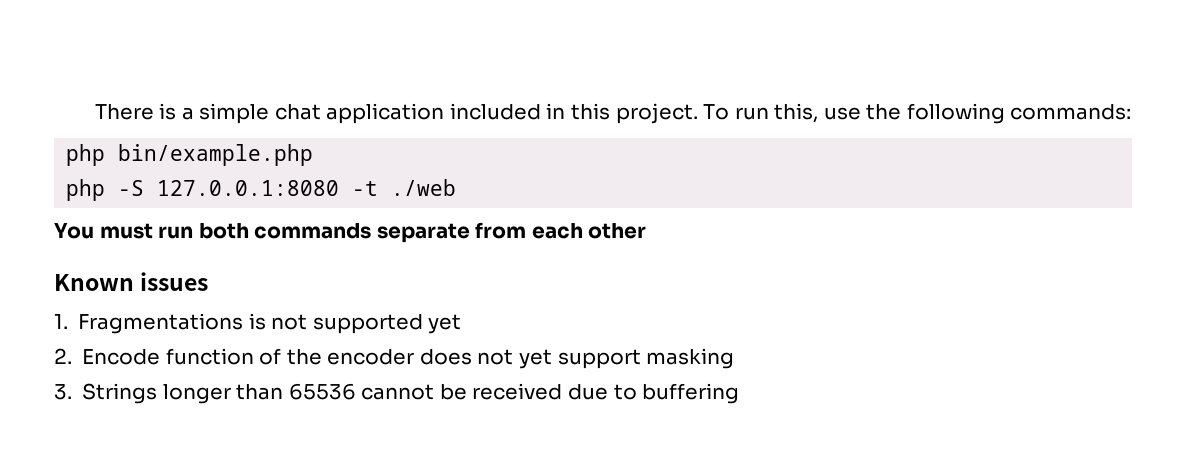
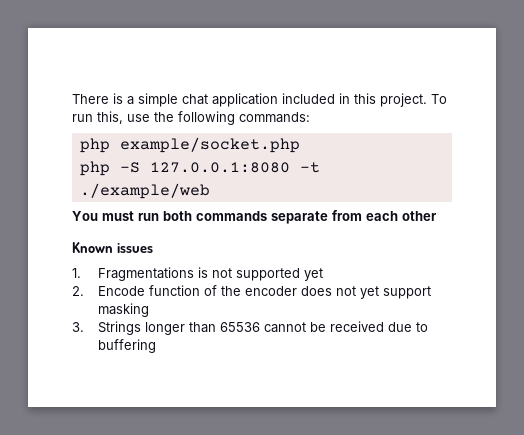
- php bin/example.php
+ php example/socket.php
- php -S 127.0.0.1:8080 -t ./web
+ php -S 127.0.0.1:8080 -t ./example/web

